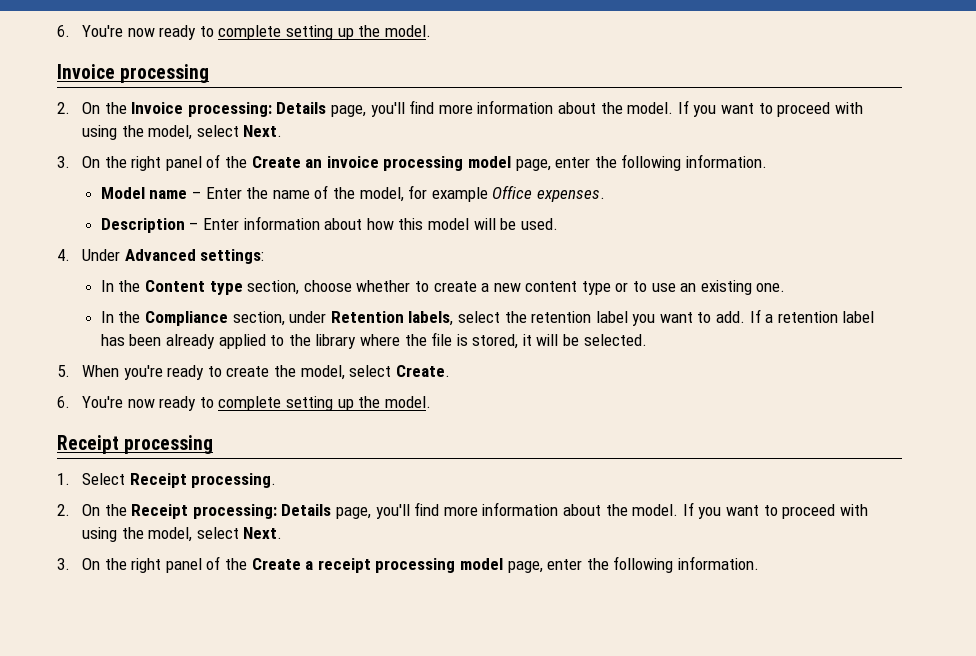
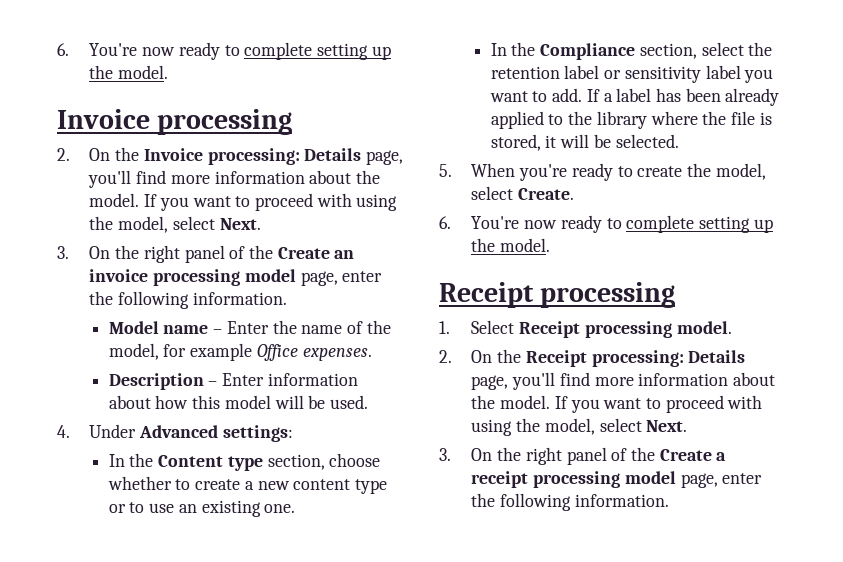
- In the Compliance section, under Retention labels, select the retention label you want to add.
+ In the Compliance section, select the retention label or sensitivity label you want to add.
- If a retention label has been already applied to the library where the file is stored, it will be selected.
+ If a label has been already applied to the library where the file is stored, it will be selected.
- 1. Select Receipt processing.
+ 1. Select Receipt processing model.

